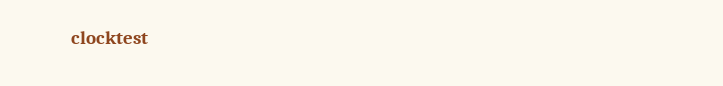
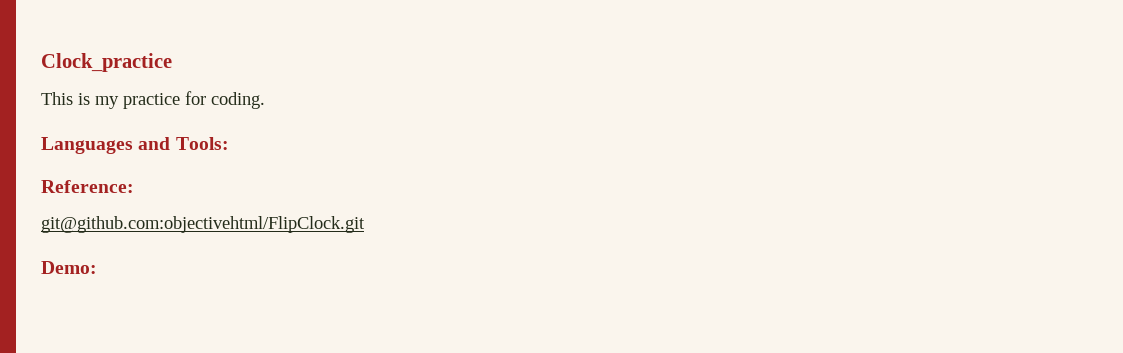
- clocktest
+ Clock_practice
+ This is my practice for coding.
+ Languages and Tools:
+ Reference:
+ git@github.com:objectivehtml/FlipClock.git
+ Demo:

